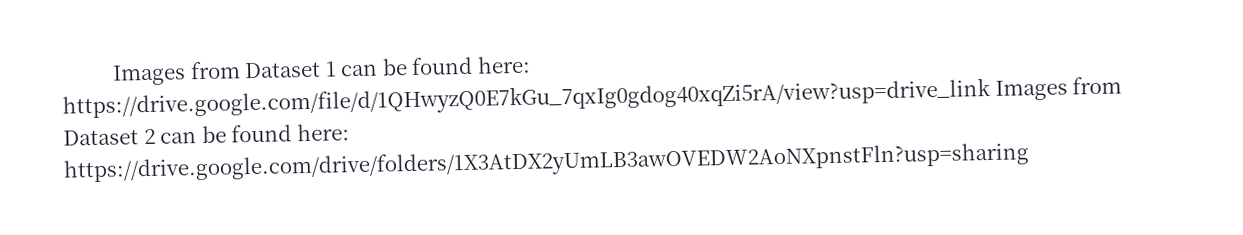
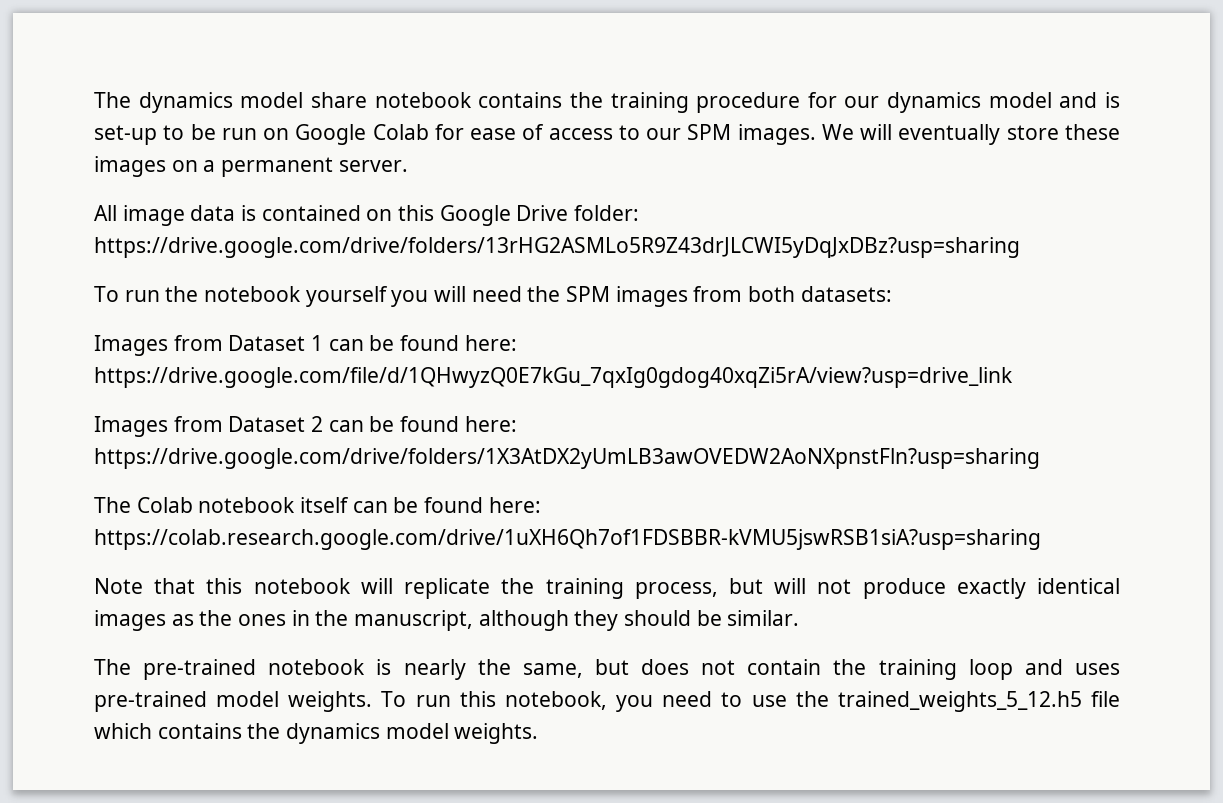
+ The dynamics model share notebook contains the training procedure for our dynamics model and is set-up to be run on Google Colab for ease of access to our SPM images. We will eventually store these images on a permanent server.
+ All image data is contained on this Google Drive folder: https://drive.google.com/drive/folders/13rHG2ASMLo5R9Z43drJLCWI5yDqJxDBz?usp=sharing
+ To run the notebook yourself you will need the SPM images from both datasets:
- Images from Dataset 1 can be found here: https://drive.google.com/file/d/1QHwyzQ0E7kGu_7qxIg0gdog40xqZi5rA/view?usp=drive_link Images from Dataset 2 can be found here: https://drive.google.com/drive/folders/1X3AtDX2yUmLB3awOVEDW2AoNXpnstFln?usp=sharing
+ Images from Dataset 1 can be found here: https://drive.google.com/file/d/1QHwyzQ0E7kGu_7qxIg0gdog40xqZi5rA/view?usp=drive_link
+ Images from Dataset 2 can be found here: https://drive.google.com/drive/folders/1X3AtDX2yUmLB3awOVEDW2AoNXpnstFln?usp=sharing
+ The Colab notebook itself can be found here: https://colab.research.google.com/drive/1uXH6Qh7of1FDSBBR-kVMU5jswRSB1siA?usp=sharing
+ Note that this notebook will replicate the training process, but will not produce exactly identical images as the ones in the manuscript, although they should be similar.
+ The pre-trained notebook is nearly the same, but does not contain the training loop and uses pre-trained model weights. To run this notebook, you need to use the trained_weights_5_12.h5 file which contains the dynamics model weights.

